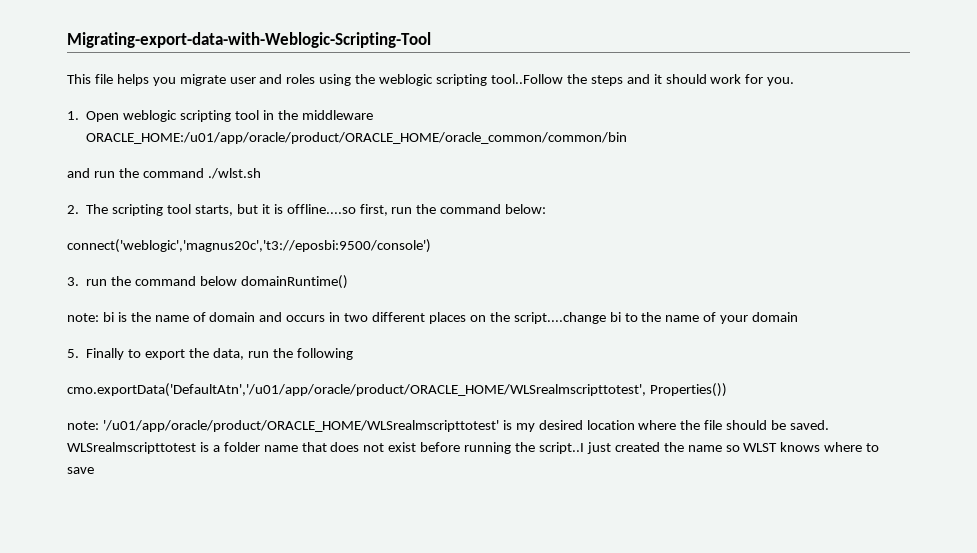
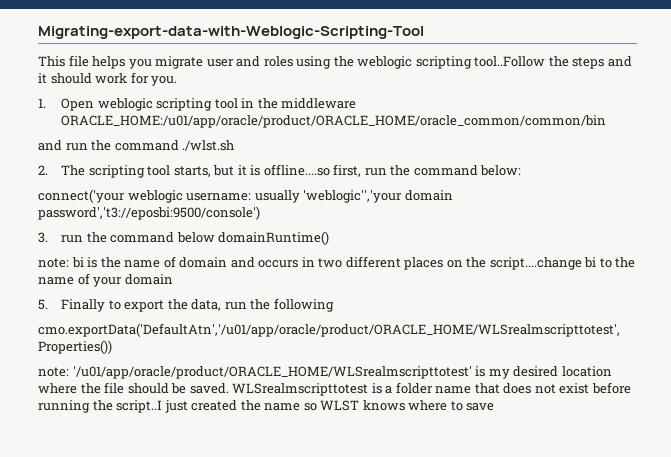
- connect('weblogic','magnus20c','t3://eposbi:9500/console')
+ connect('your weblogic username: usually 'weblogic'','your domain password','t3://eposbi:9500/console')

